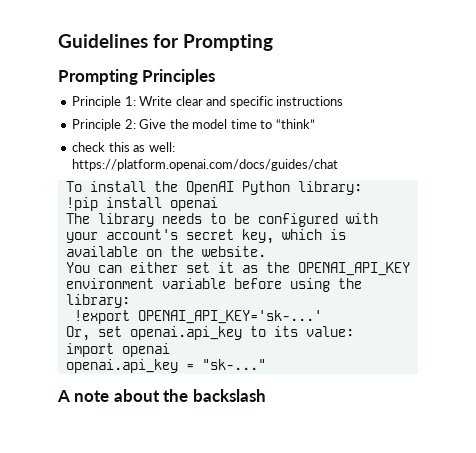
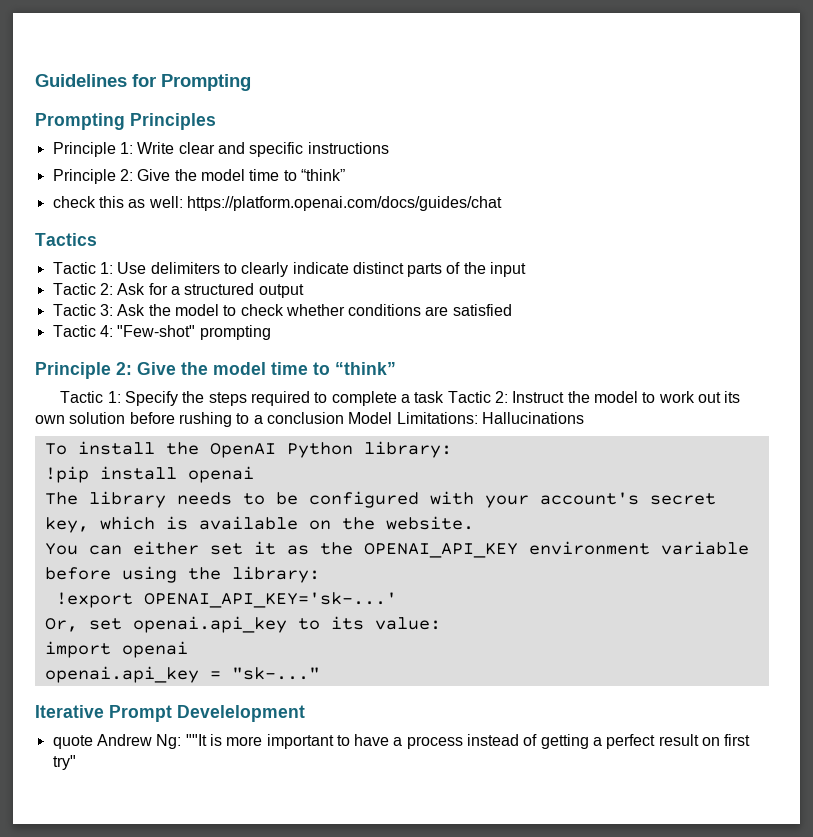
+ Tactics
+ Tactic 1: Use delimiters to clearly indicate distinct parts of the input
+ Tactic 2: Ask for a structured output
+ Tactic 3: Ask the model to check whether conditions are satisfied
+ Tactic 4: "Few-shot" prompting
+ Principle 2: Give the model time to “think”
+ Tactic 1: Specify the steps required to complete a task Tactic 2: Instruct the model to work out its own solution before rushing to a conclusion Model Limitations: Hallucinations
- A note about the backslash
+ Iterative Prompt Develelopment
+ quote Andrew Ng: ""It is more important to have a process instead of getting a perfect result on first try"

